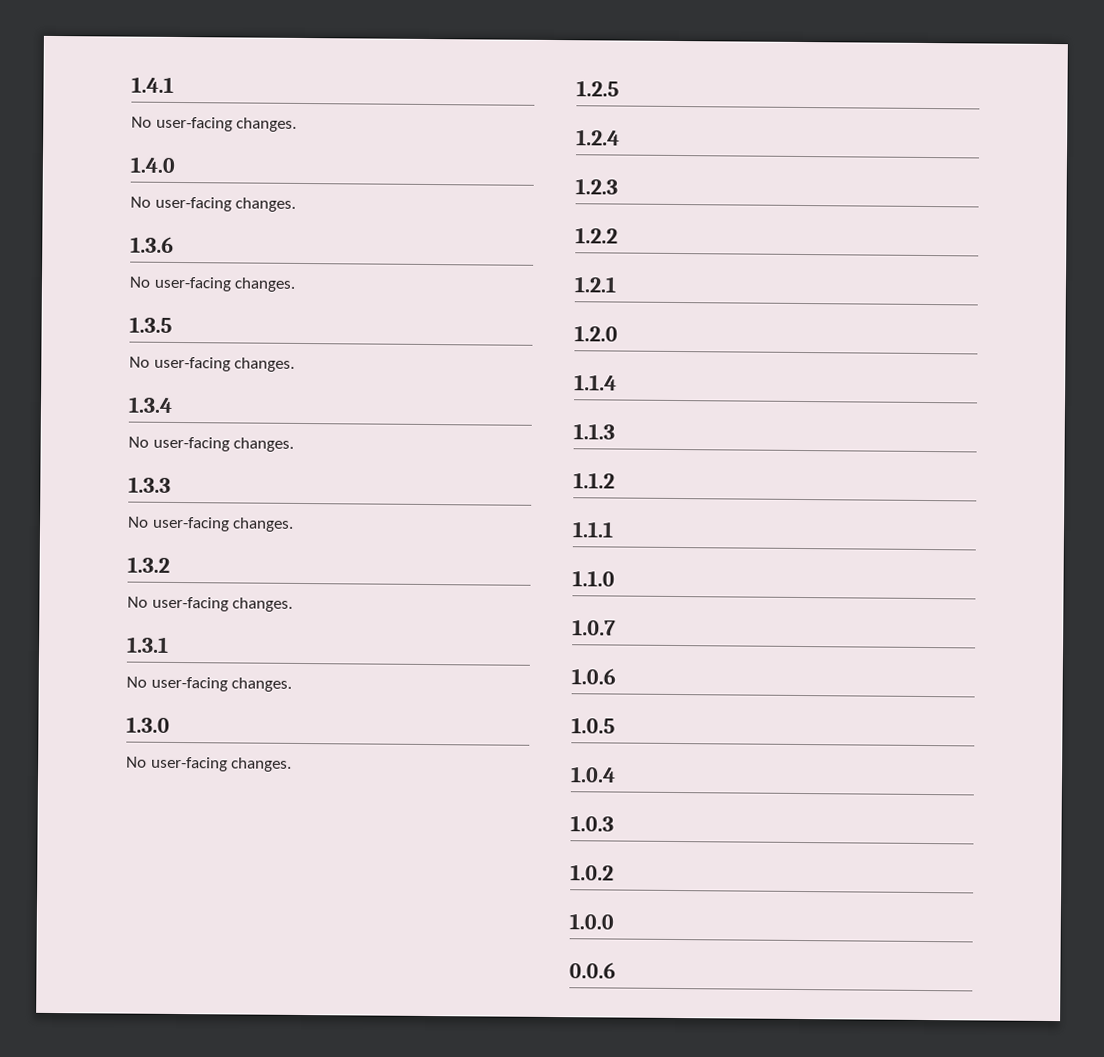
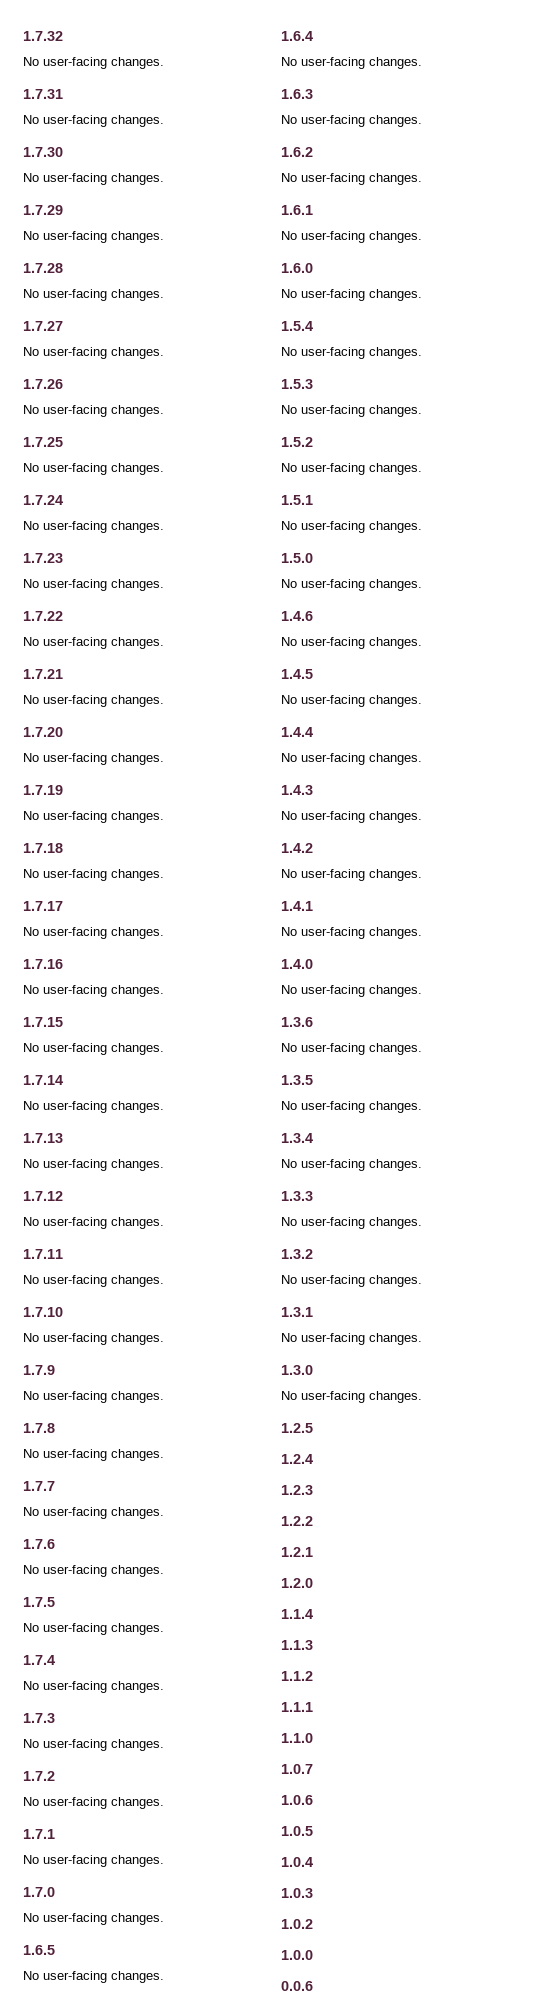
+ 1.7.32
+ No user-facing changes.
+ 1.7.31
+ No user-facing changes.
+ 1.7.30
+ No user-facing changes.
+ 1.7.29
+ No user-facing changes.
+ 1.7.28
+ No user-facing changes.
+ 1.7.27
+ No user-facing changes.
+ 1.7.26
+ No user-facing changes.
+ 1.7.25
+ No user-facing changes.
+ 1.7.24
+ No user-facing changes.
+ 1.7.23
+ No user-facing changes.
+ 1.7.22
+ No user-facing changes.
+ 1.7.21
+ No user-facing changes.
+ 1.7.20
+ No user-facing changes.
+ 1.7.19
+ No user-facing changes.
+ 1.7.18
+ No user-facing changes.
+ 1.7.17
+ No user-facing changes.
+ 1.7.16
+ No user-facing changes.
+ 1.7.15
+ No user-facing changes.
+ 1.7.14
+ No user-facing changes.
+ 1.7.13
+ No user-facing changes.
+ 1.7.12
+ No user-facing changes.
+ 1.7.11
+ No user-facing changes.
+ 1.7.10
+ No user-facing changes.
+ 1.7.9
+ No user-facing changes.
+ 1.7.8
+ No user-facing changes.
+ 1.7.7
+ No user-facing changes.
+ 1.7.6
+ No user-facing changes.
+ 1.7.5
+ No user-facing changes.
+ 1.7.4
+ No user-facing changes.
+ 1.7.3
+ No user-facing changes.
+ 1.7.2
+ No user-facing changes.
+ 1.7.1
+ No user-facing changes.
+ 1.7.0
+ No user-facing changes.
+ 1.6.5
+ No user-facing changes.
+ 1.6.4
+ No user-facing changes.
+ 1.6.3
+ No user-facing changes.
+ 1.6.2
+ No user-facing changes.
+ 1.6.1
+ No user-facing changes.
+ 1.6.0
+ No user-facing changes.
+ 1.5.4
+ No user-facing changes.
+ 1.5.3
+ No user-facing changes.
+ 1.5.2
+ No user-facing changes.
+ 1.5.1
+ No user-facing changes.
+ 1.5.0
+ No user-facing changes.
+ 1.4.6
+ No user-facing changes.
+ 1.4.5
+ No user-facing changes.
+ 1.4.4
+ No user-facing changes.
+ 1.4.3
+ No user-facing changes.
+ 1.4.2
+ No user-facing changes.

